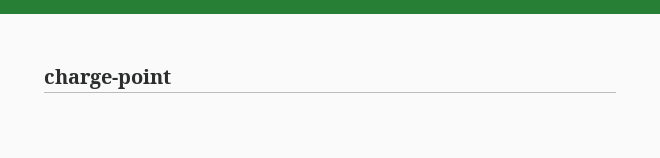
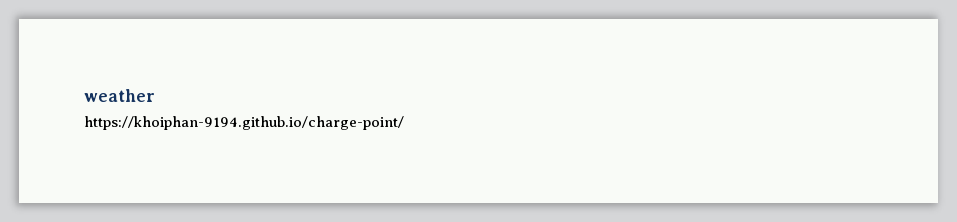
- charge-point
+ weather
+ https://khoiphan-9194.github.io/charge-point/

